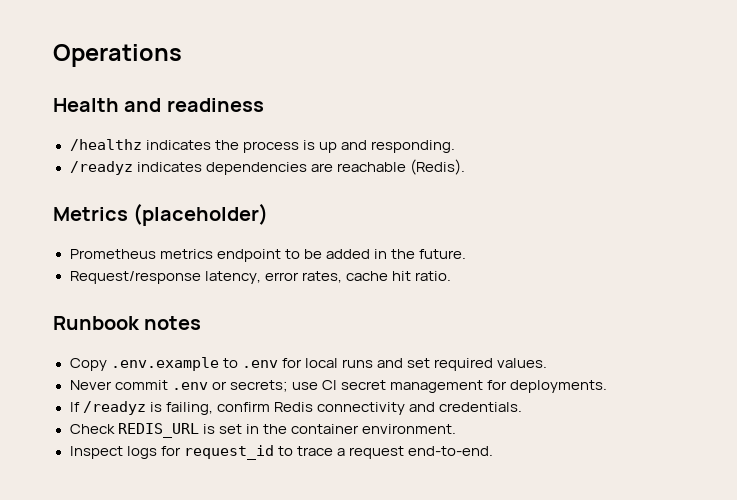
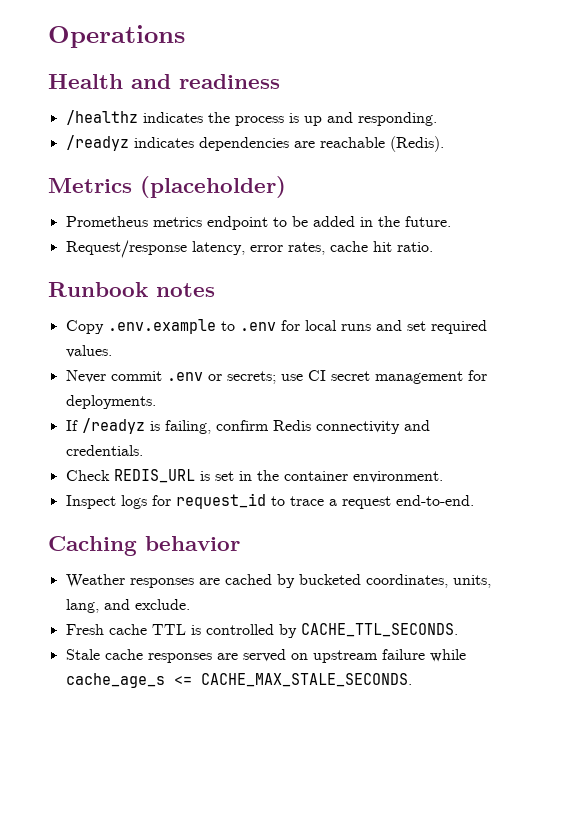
+ Caching behavior
+ Weather responses are cached by bucketed coordinates, units, lang, and exclude.
+ Fresh cache TTL is controlled by CACHE_TTL_SECONDS.
+ Stale cache responses are served on upstream failure while cache_age_s <= CACHE_MAX_STALE_SECONDS.

